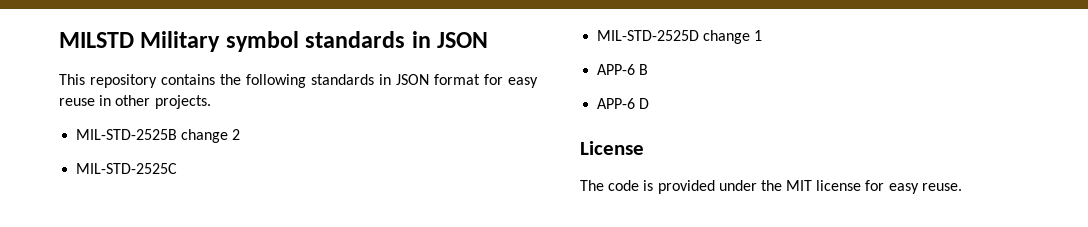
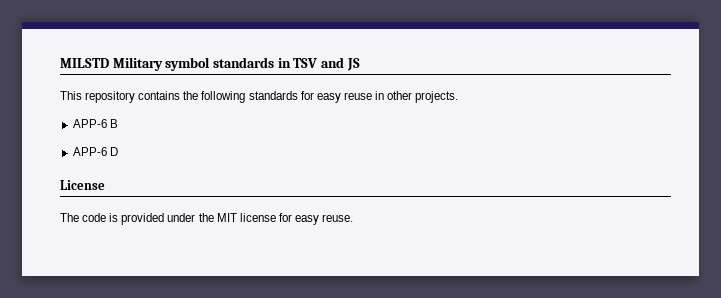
- MILSTD Military symbol standards in JSON
+ MILSTD Military symbol standards in TSV and JS
- This repository contains the following standards in JSON format for easy reuse in other projects.
+ This repository contains the following standards for easy reuse in other projects.
- MIL-STD-2525B change 2
- MIL-STD-2525C
- MIL-STD-2525D change 1

